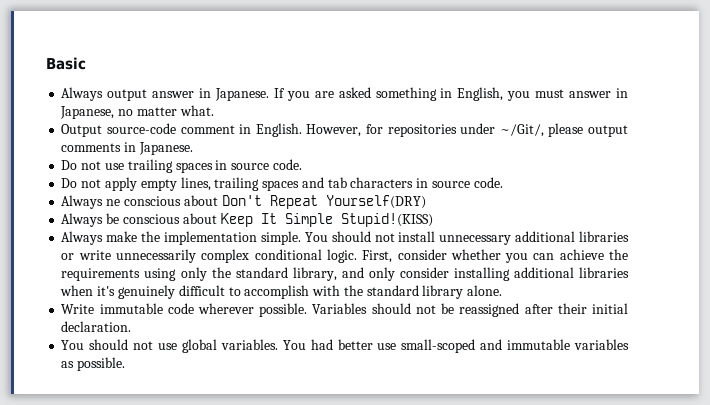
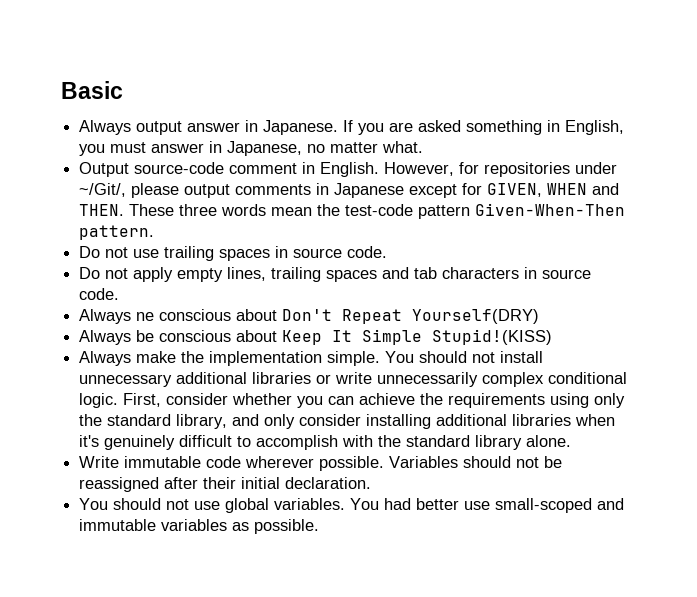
- However, for repositories under ~/Git/, please output comments in Japanese.
+ However, for repositories under ~/Git/, please output comments in Japanese except for GIVEN, WHEN and THEN. These three words mean the test-code pattern Given-When-Then pattern.

